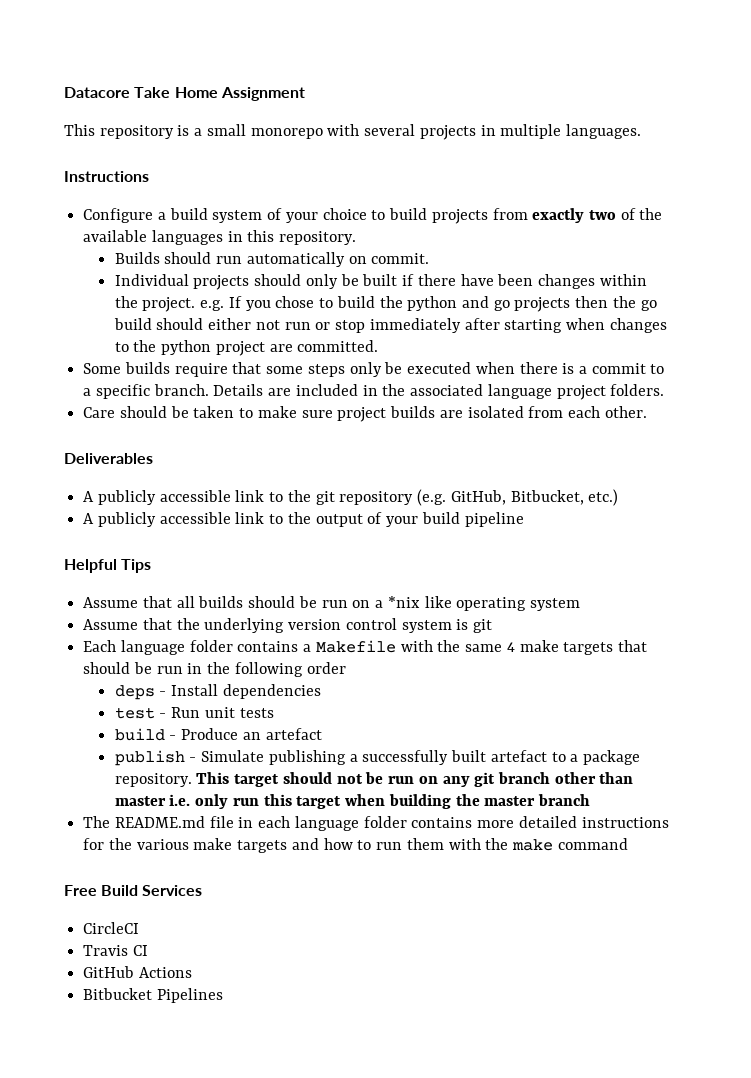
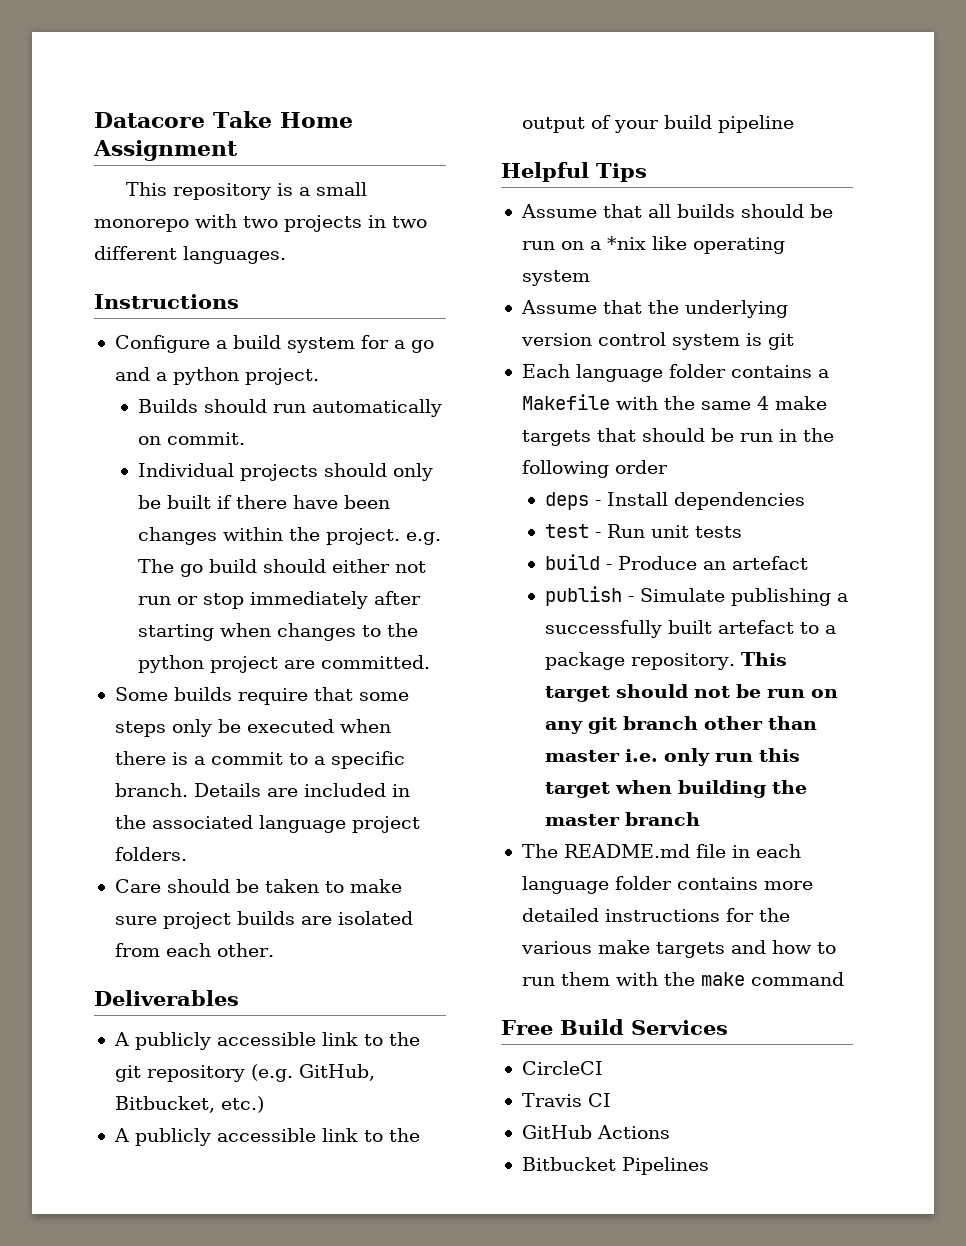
- This repository is a small monorepo with several projects in multiple languages.
+ This repository is a small monorepo with two projects in two different languages.
- Configure a build system of your choice to build projects from exactly two of the available languages in this repository.
+ Configure a build system for a go and a python project.
- Individual projects should only be built if there have been changes within the project. e.g. If you chose to build the python and go projects then the go build should either not run or stop immediately after starting when changes to the python project are committed.
+ Individual projects should only be built if there have been changes within the project. e.g. The go build should either not run or stop immediately after starting when changes to the python project are committed.

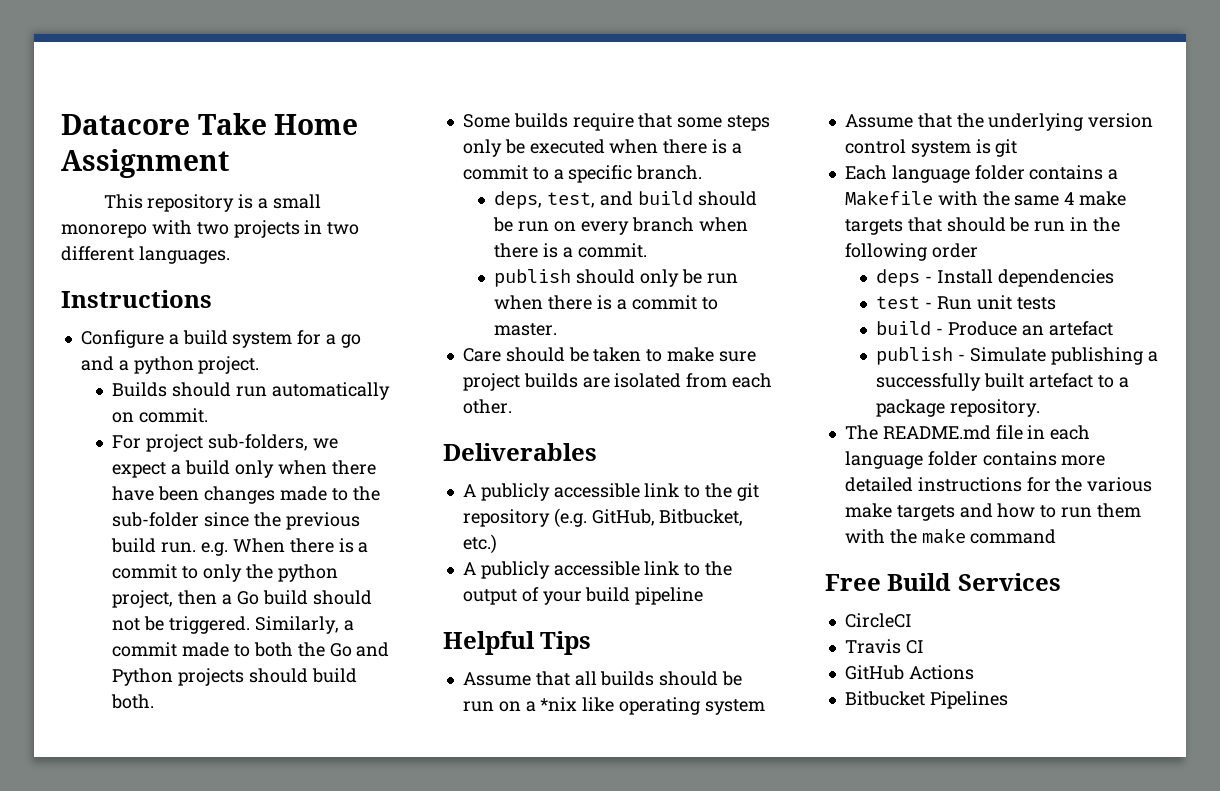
- Individual projects should only be built if there have been changes within the project. e.g. The go build should either not run or stop immediately after starting when changes to the python project are committed.
+ For project sub-folders, we expect a build only when there have been changes made to the sub-folder since the previous build run. e.g. When there is a commit to only the python project, then a Go build should not be triggered. Similarly, a commit made to both the Go and Python projects should build both.
- Some builds require that some steps only be executed when there is a commit to a specific branch. Details are included in the associated language project folders.
+ Some builds require that some steps only be executed when there is a commit to a specific branch.
+ deps, test, and build should be run on every branch when there is a commit.
+ publish should only be run when there is a commit to master.
- This target should not be run on any git branch other than master i.e. only run this target when building the master branch

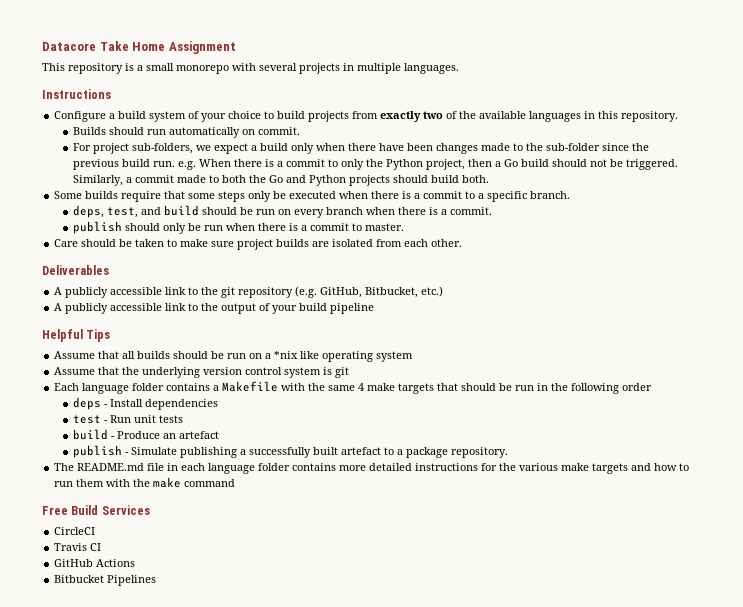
- This repository is a small monorepo with two projects in two different languages.
+ This repository is a small monorepo with several projects in multiple languages.
- Configure a build system for a go and a python project.
+ Configure a build system of your choice to build projects from exactly two of the available languages in this repository.
- For project sub-folders, we expect a build only when there have been changes made to the sub-folder since the previous build run. e.g. When there is a commit to only the python project, then a Go build should not be triggered.
+ For project sub-folders, we expect a build only when there have been changes made to the sub-folder since the previous build run. e.g. When there is a commit to only the Python project, then a Go build should not be triggered.

